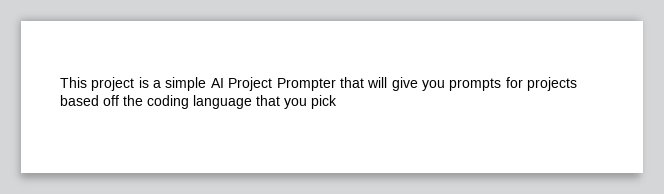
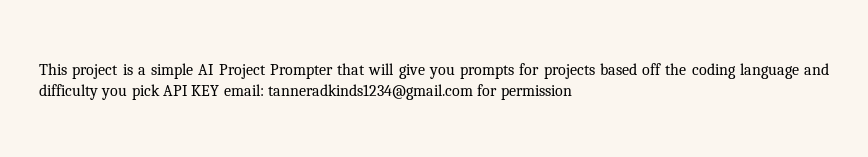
- This project is a simple AI Project Prompter that will give you prompts for projects based off the coding language that you pick
+ This project is a simple AI Project Prompter that will give you prompts for projects based off the coding language and difficulty you pick API KEY email: tanneradkinds1234@gmail.com for permission

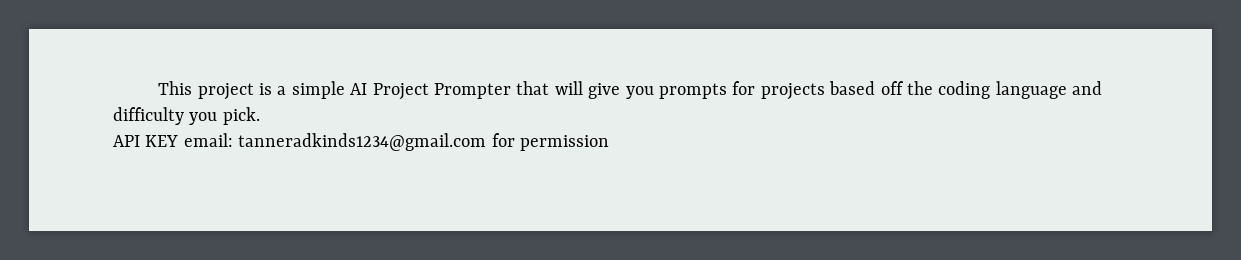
- This project is a simple AI Project Prompter that will give you prompts for projects based off the coding language and difficulty you pick API KEY email: tanneradkinds1234@gmail.com for permission
+ This project is a simple AI Project Prompter that will give you prompts for projects based off the coding language and difficulty you pick.
+ API KEY email: tanneradkinds1234@gmail.com for permission

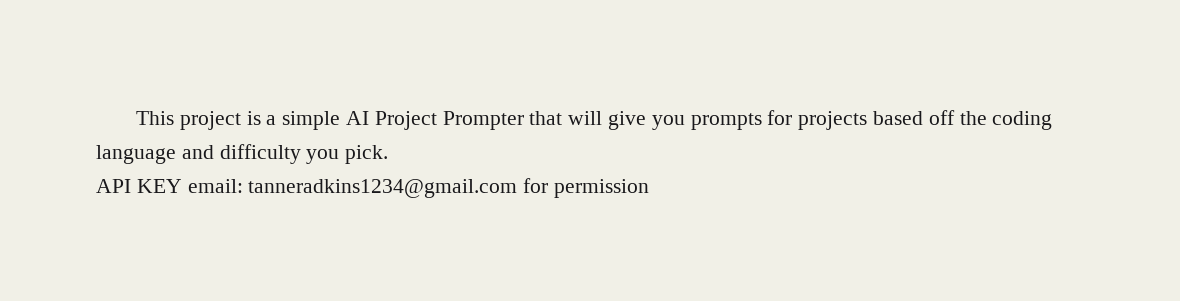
- API KEY email: tanneradkinds1234@gmail.com for permission
+ API KEY email: tanneradkins1234@gmail.com for permission

